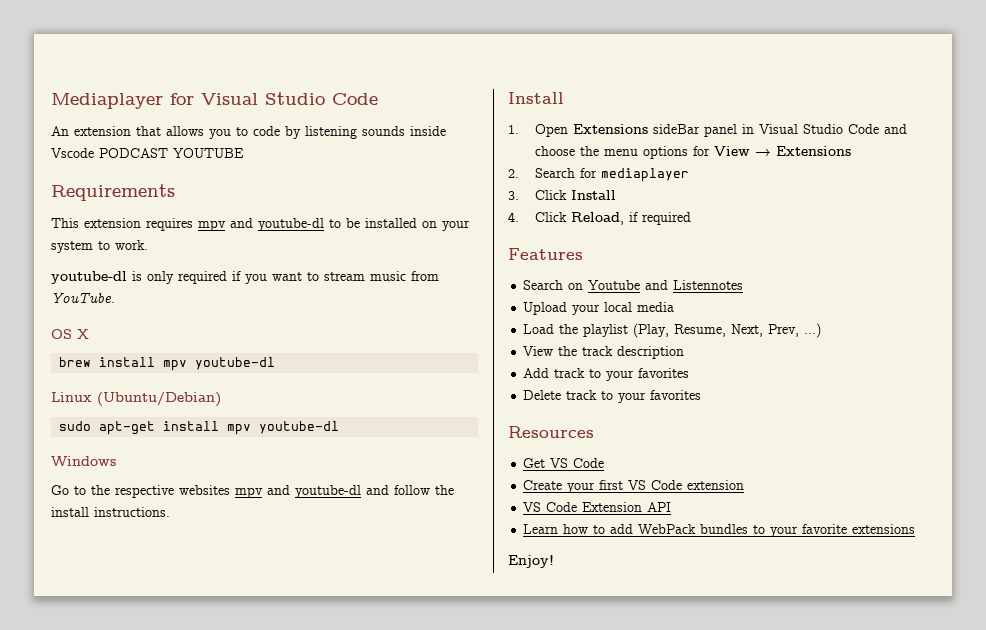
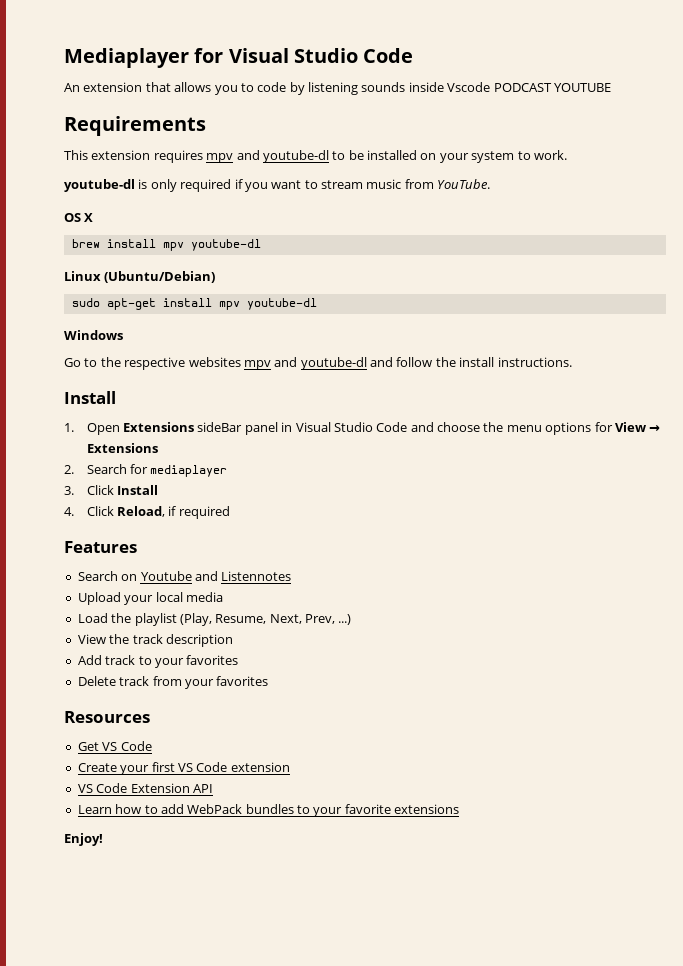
- Delete track to your favorites
+ Delete track from your favorites

